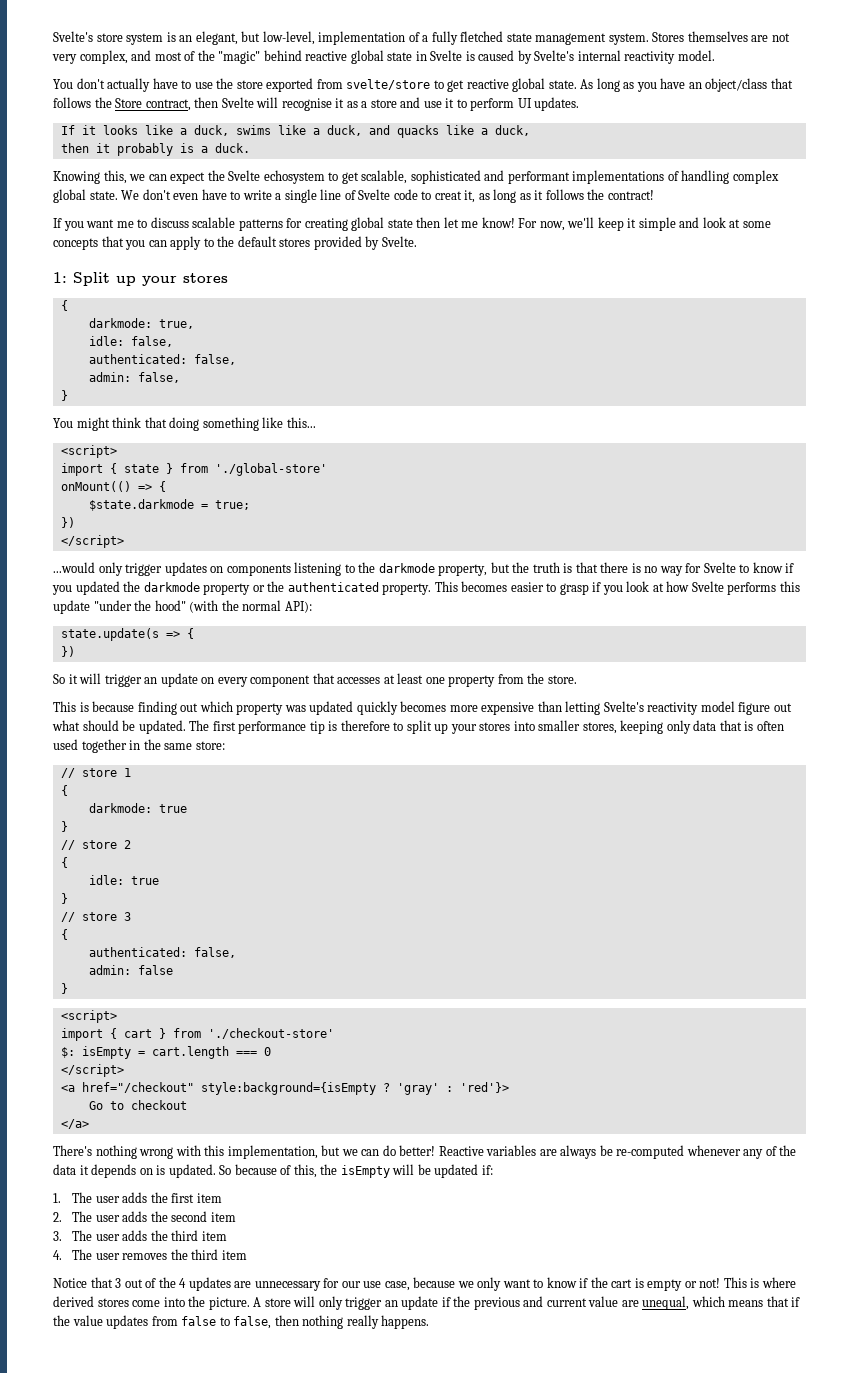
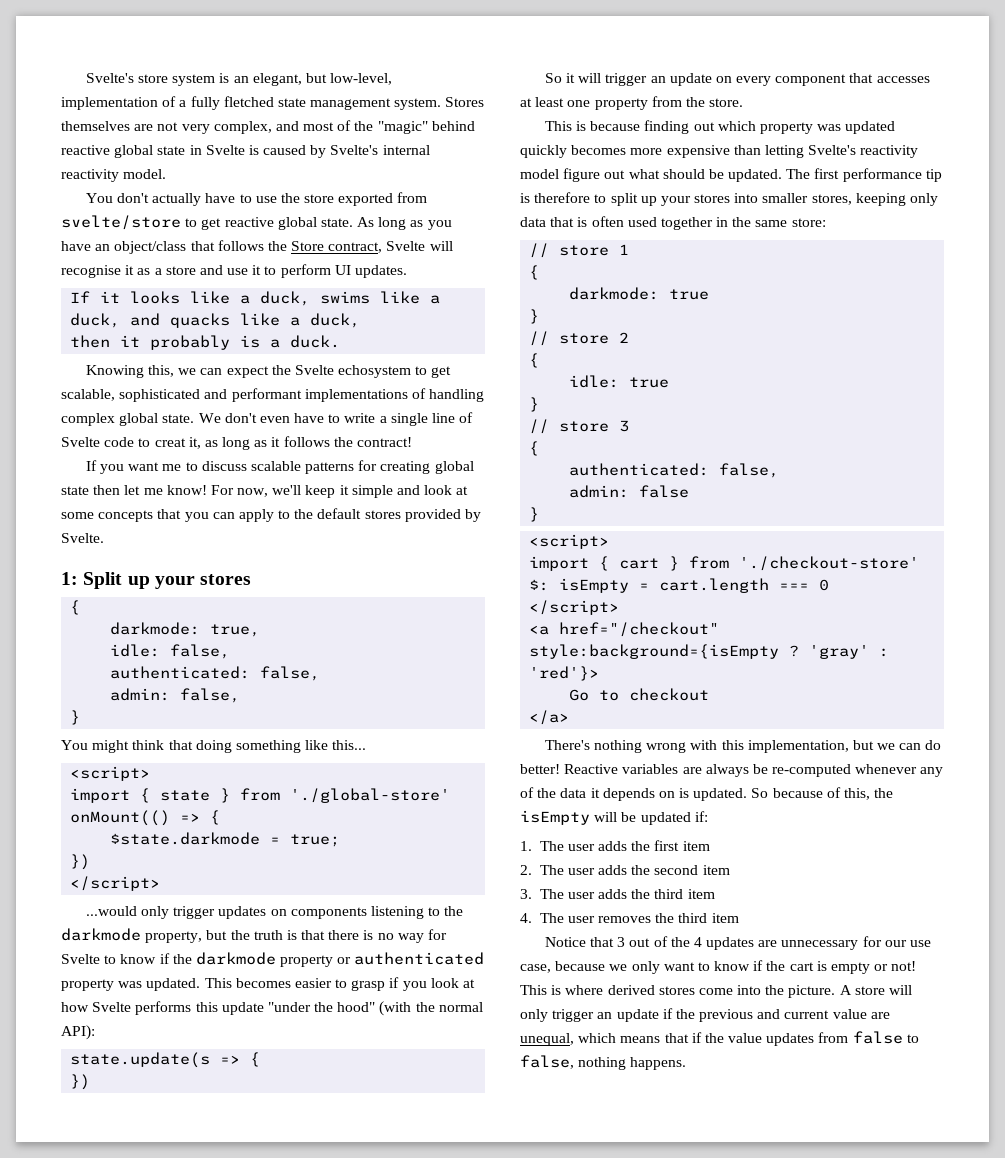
- As long as you have an object/class that follows the Store contract, then Svelte will recognise it as a store and use it to perform UI updates.
+ As long as you have an object/class that follows the Store contract, Svelte will recognise it as a store and use it to perform UI updates.
- ...would only trigger updates on components listening to the darkmode property, but the truth is that there is no way for Svelte to know if you updated the darkmode property or the authenticated property.
+ ...would only trigger updates on components listening to the darkmode property, but the truth is that there is no way for Svelte to know if the darkmode property or authenticated property was updated.
- A store will only trigger an update if the previous and current value are unequal, which means that if the value updates from false to false, then nothing really happens.
+ A store will only trigger an update if the previous and current value are unequal, which means that if the value updates from false to false, nothing happens.

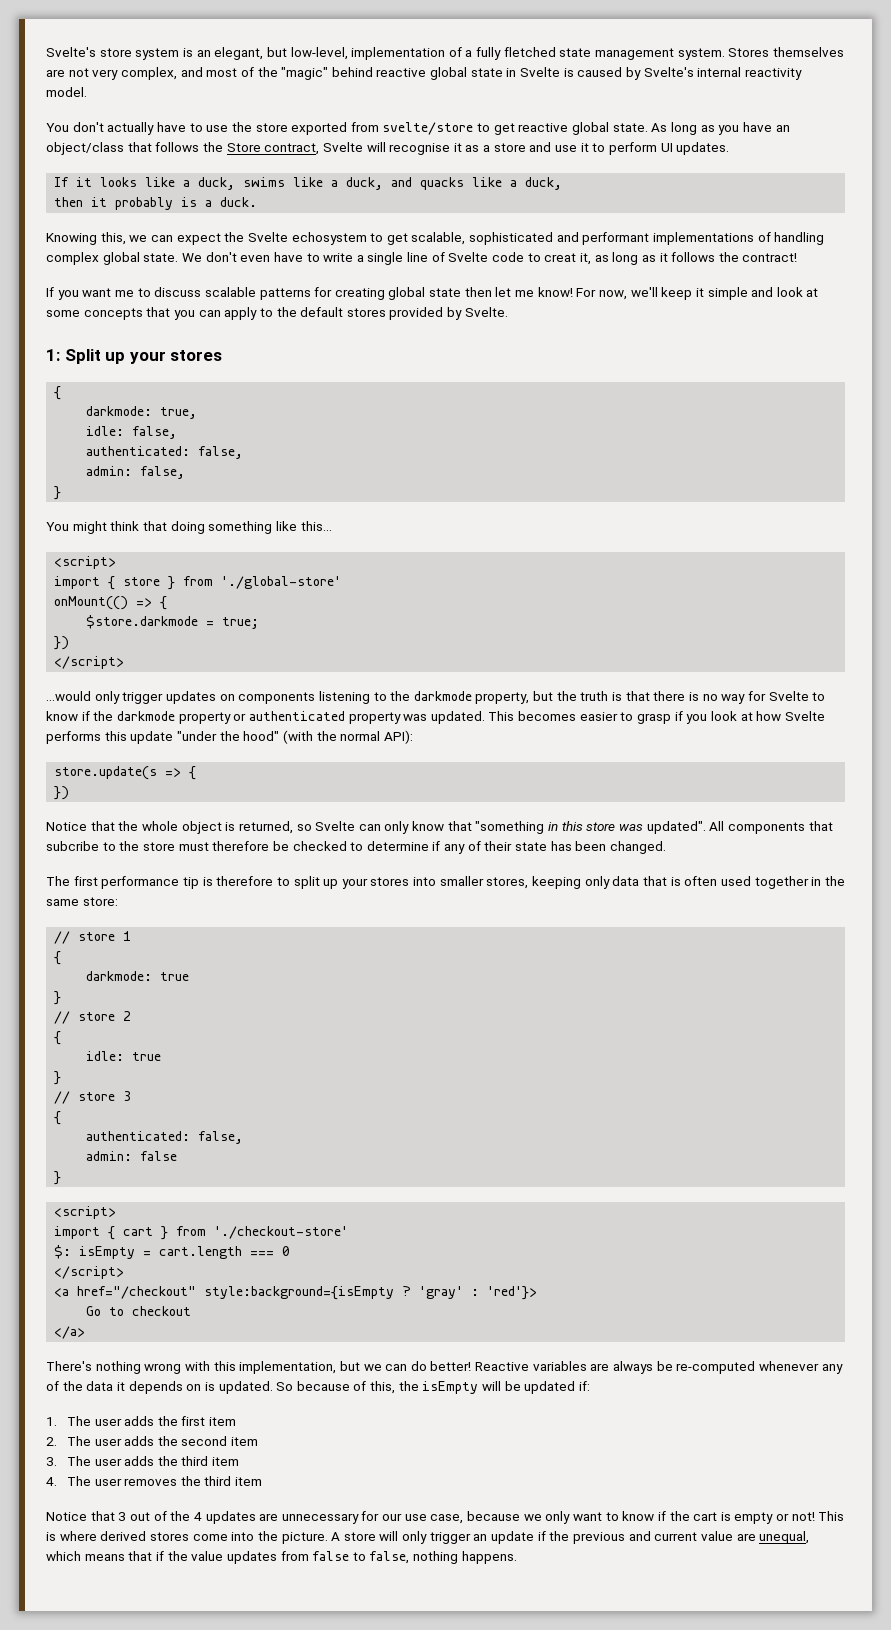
- import { state } from './global-store'
+ import { store } from './global-store'
- $state.darkmode = true;
+ $store.darkmode = true;
- state.update(s => {
+ store.update(s => {
- So it will trigger an update on every component that accesses at least one property from the store.
- This is because finding out which property was updated quickly becomes more expensive than letting Svelte's reactivity model figure out what should be updated. The first performance tip is therefore to split up your stores into smaller stores, keeping only data that is often used together in the same store:
+ Notice that the whole object is returned, so Svelte can only know that "something in this store was updated". All components that subcribe to the store must therefore be checked to determine if any of their state has been changed.
+ The first performance tip is therefore to split up your stores into smaller stores, keeping only data that is often used together in the same store:

